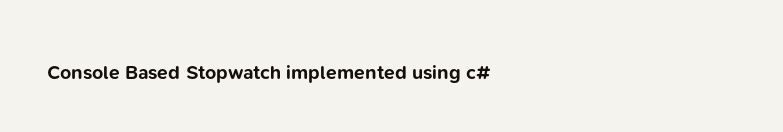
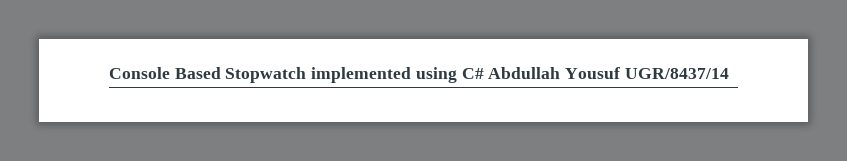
- Console Based Stopwatch implemented using c#
+ Console Based Stopwatch implemented using C# Abdullah Yousuf UGR/8437/14

